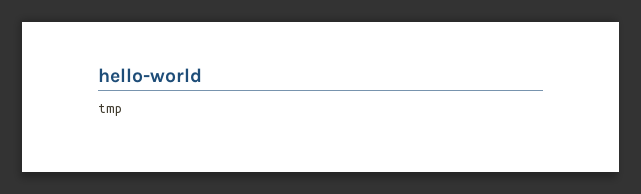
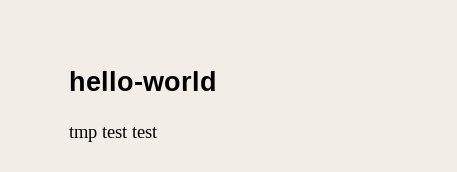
- tmp
+ tmp test test

